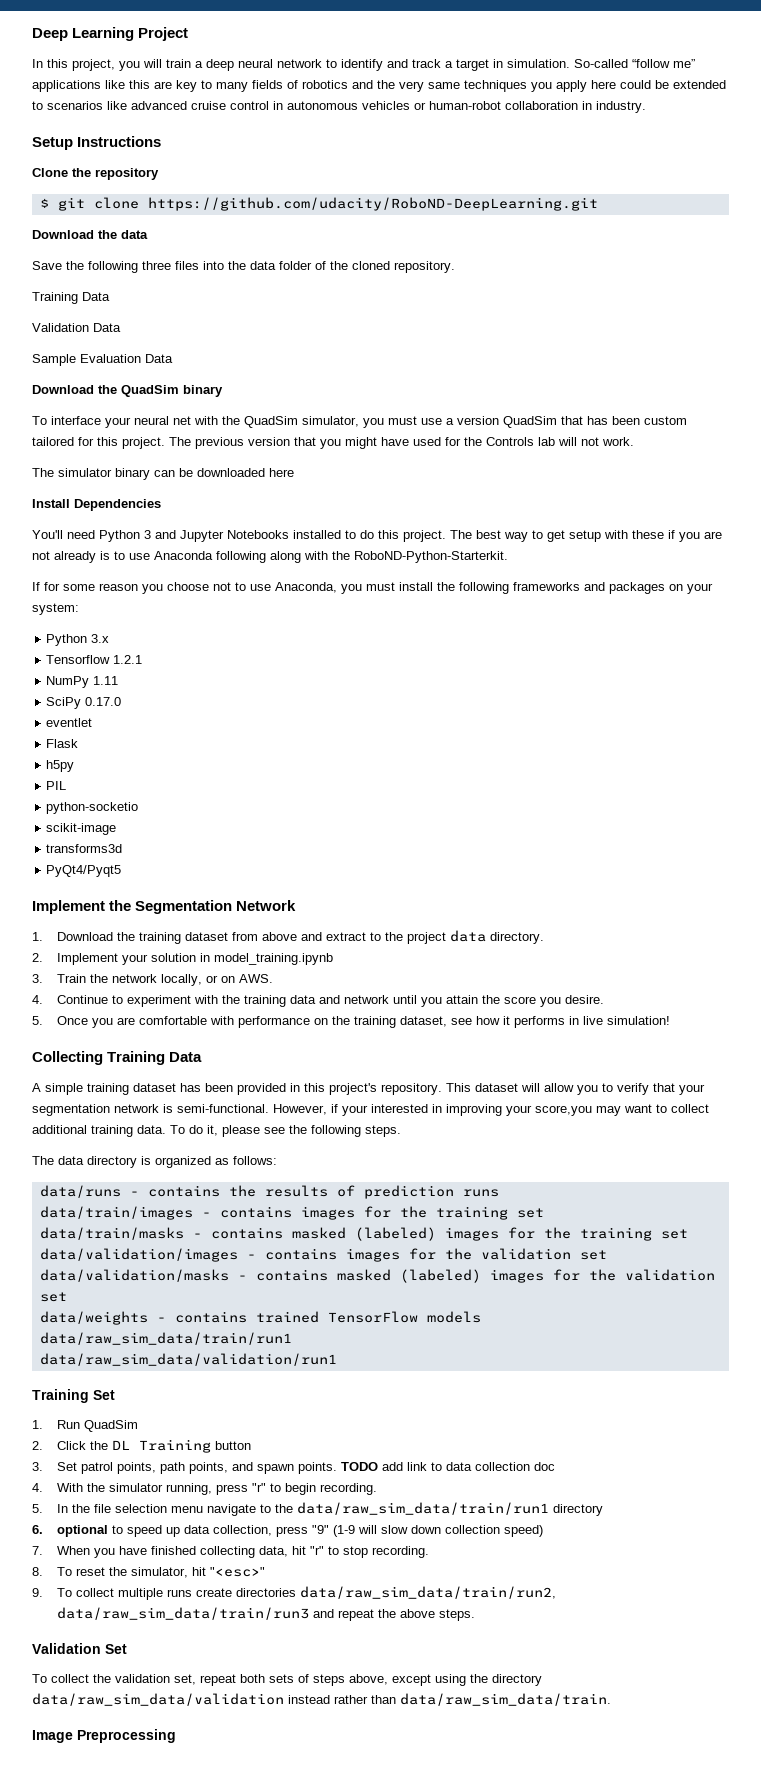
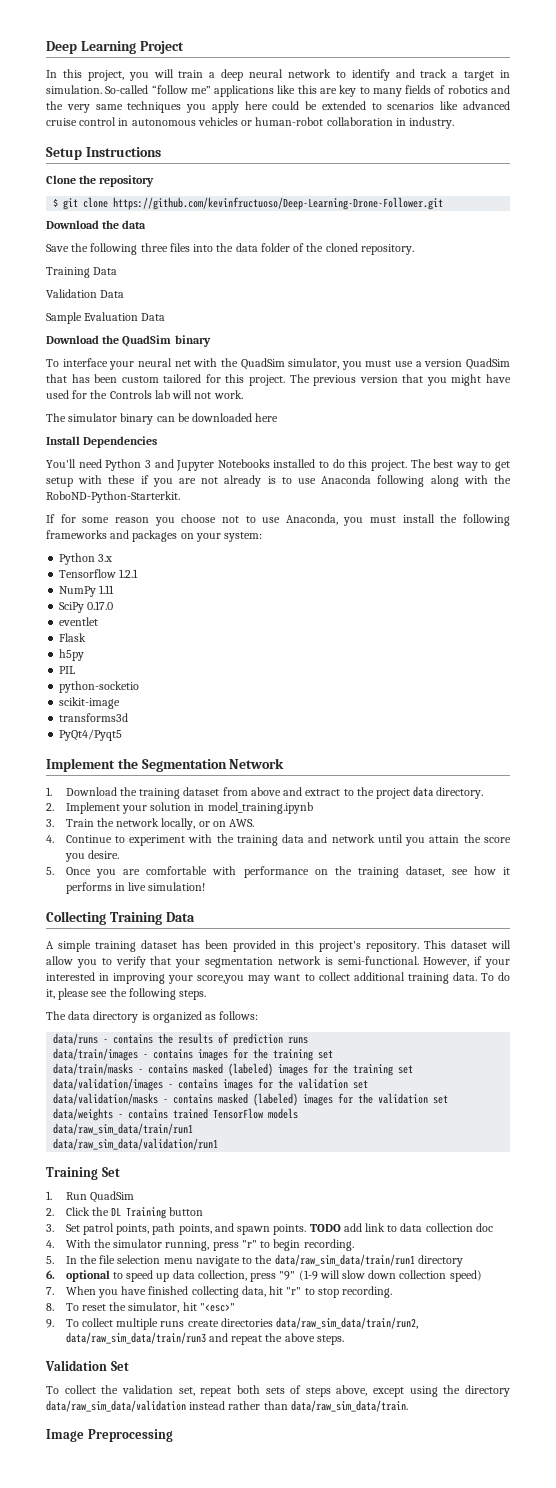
- $ git clone https://github.com/udacity/RoboND-DeepLearning.git
+ $ git clone https://github.com/kevinfructuoso/Deep-Learning-Drone-Follower.git

